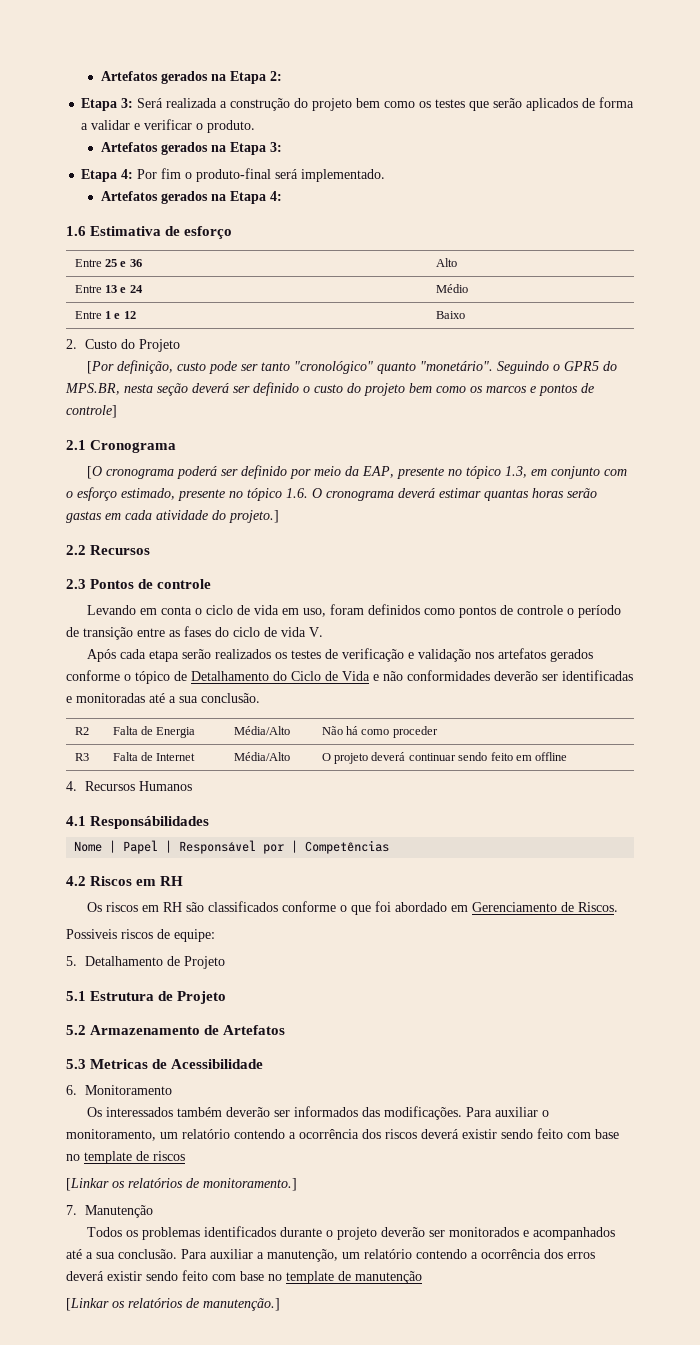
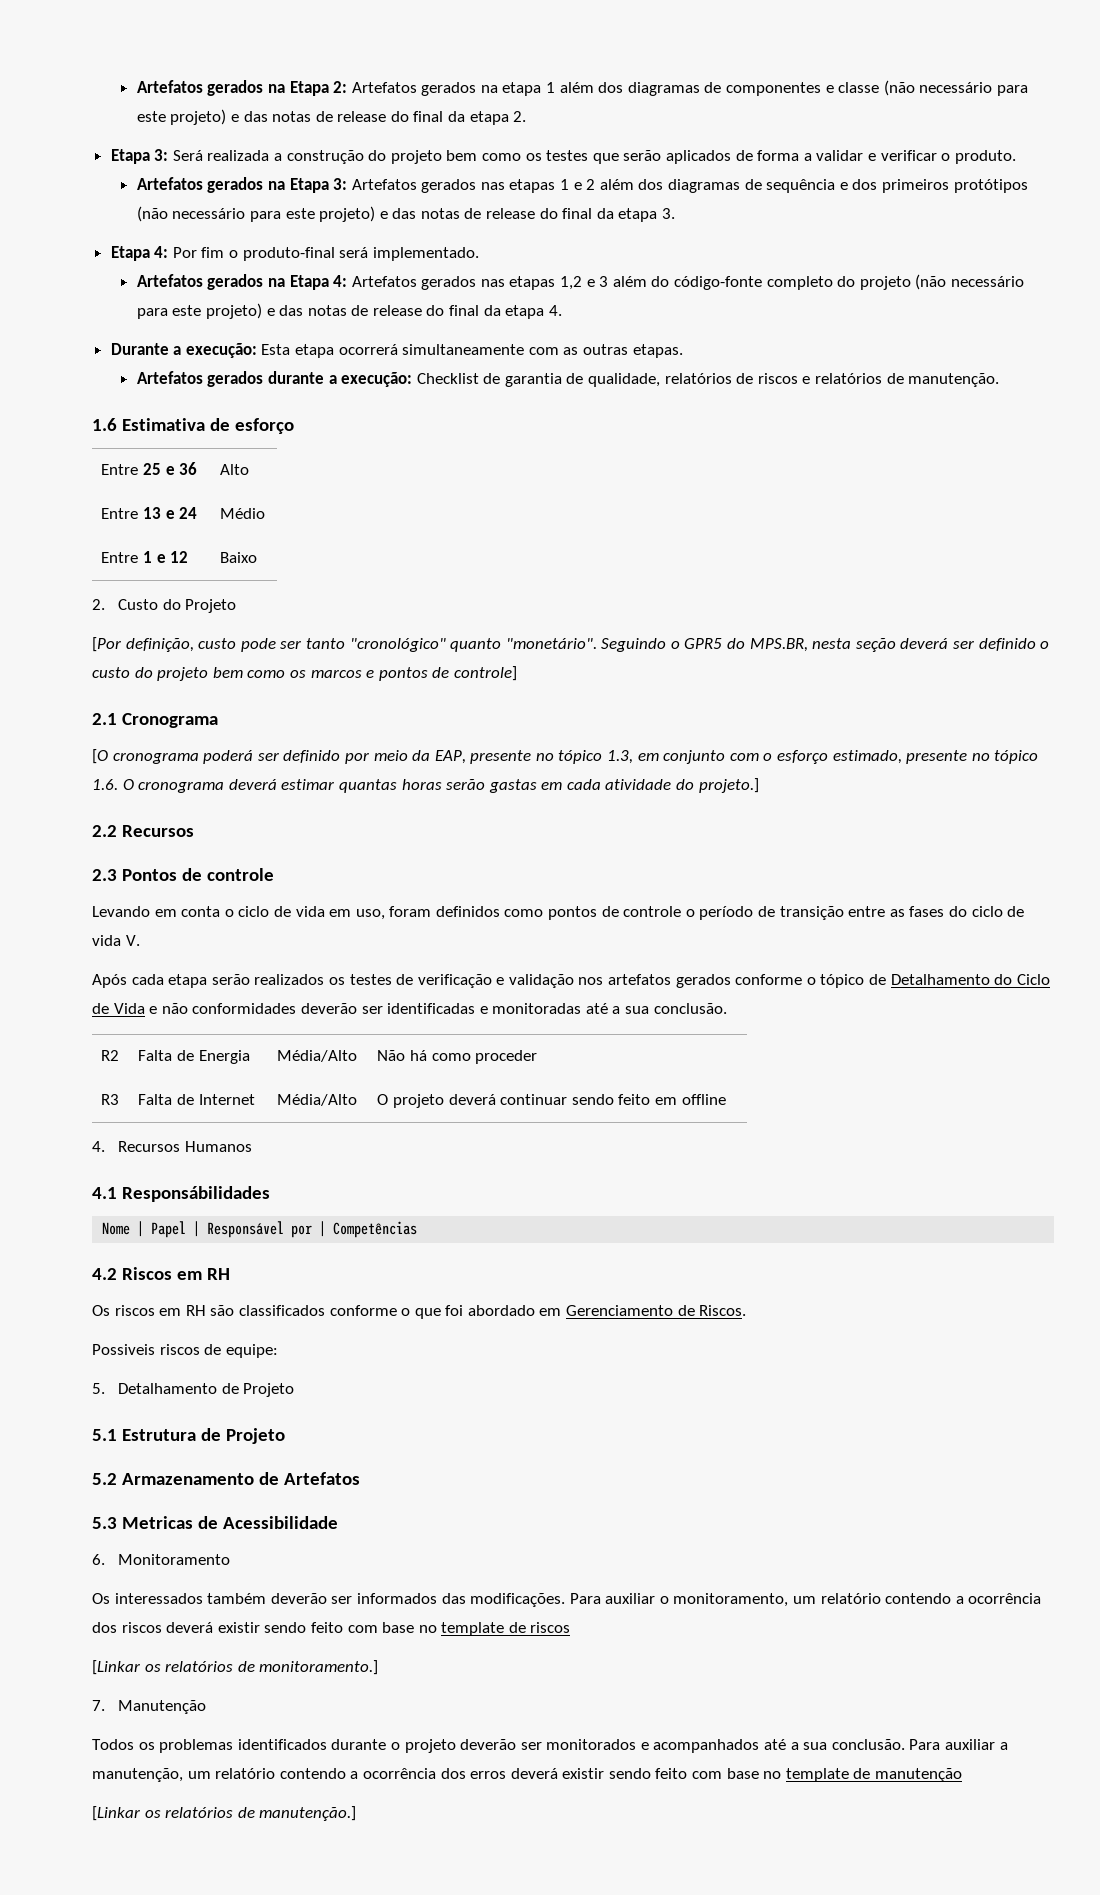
- Artefatos gerados na Etapa 2:
+ Artefatos gerados na Etapa 2: Artefatos gerados na etapa 1 além dos diagramas de componentes e classe (não necessário para este projeto) e das notas de release do final da etapa 2.
- Artefatos gerados na Etapa 3:
+ Artefatos gerados na Etapa 3: Artefatos gerados nas etapas 1 e 2 além dos diagramas de sequência e dos primeiros protótipos (não necessário para este projeto) e das notas de release do final da etapa 3.
- Artefatos gerados na Etapa 4:
+ Artefatos gerados na Etapa 4: Artefatos gerados nas etapas 1,2 e 3 além do código-fonte completo do projeto (não necessário para este projeto) e das notas de release do final da etapa 4.
+ Durante a execução: Esta etapa ocorrerá simultaneamente com as outras etapas.
+ Artefatos gerados durante a execução: Checklist de garantia de qualidade, relatórios de riscos e relatórios de manutenção.

